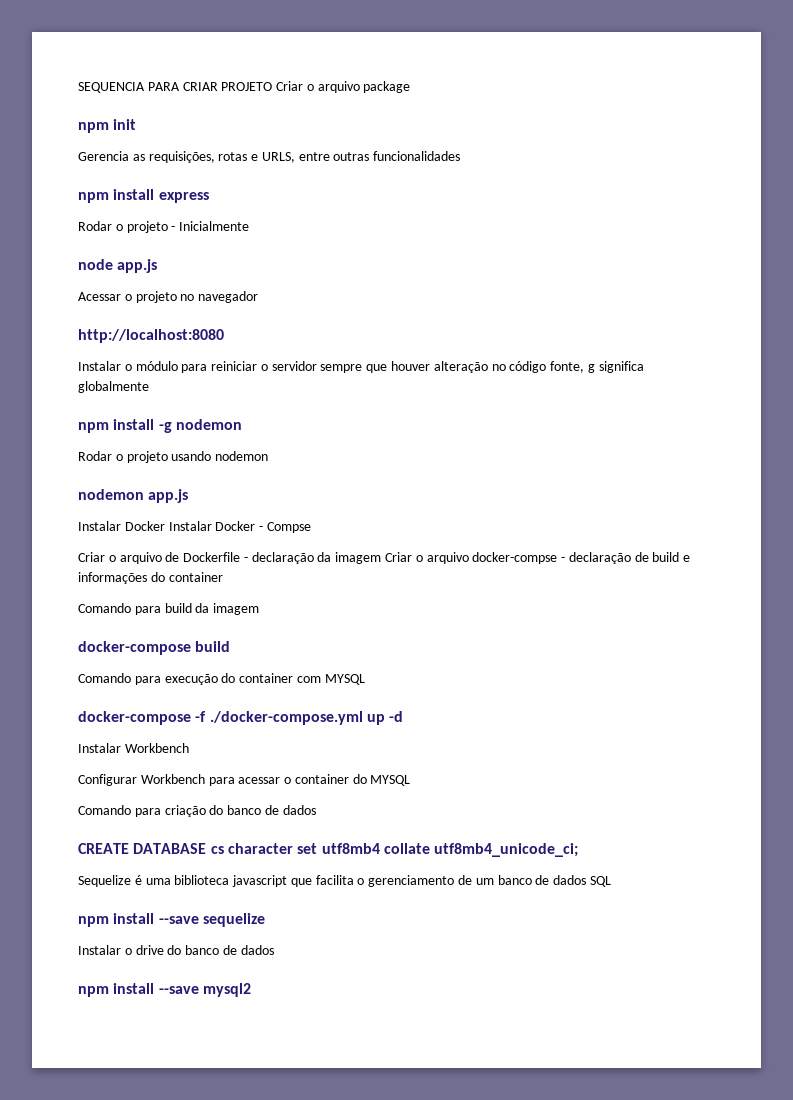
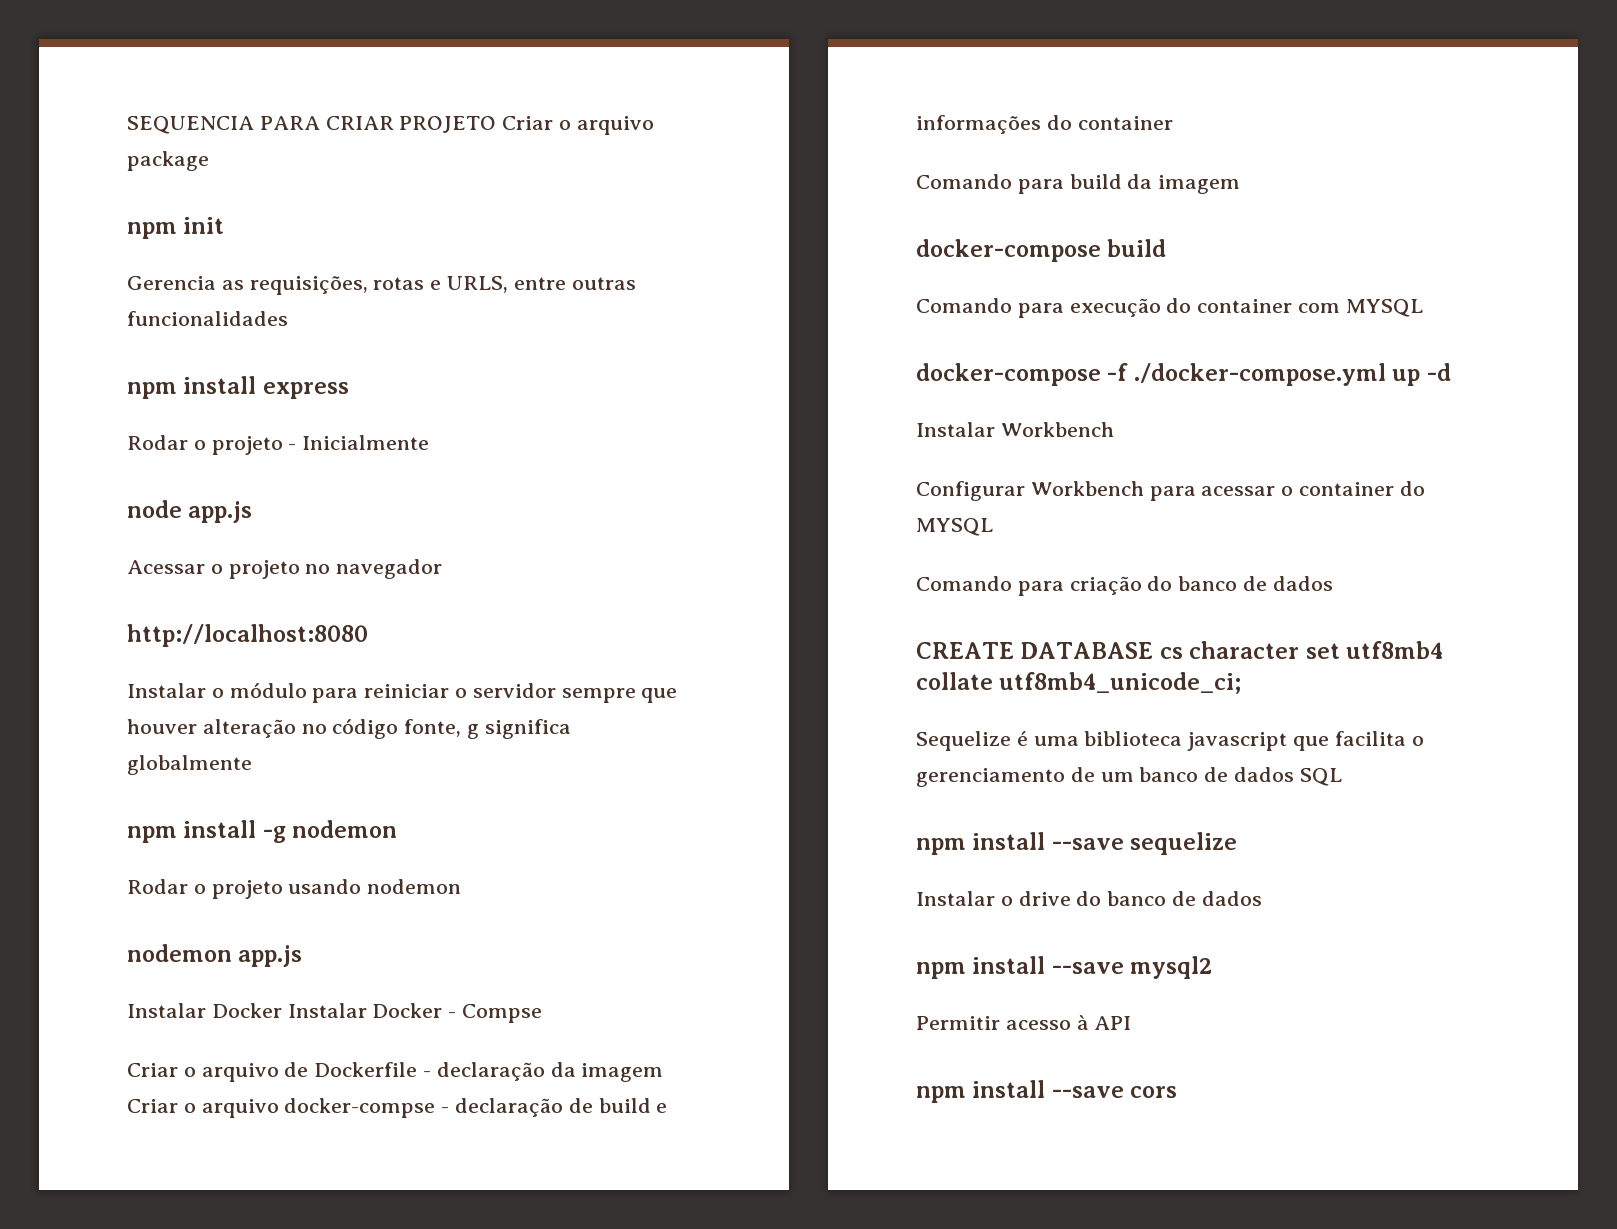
+ Permitir acesso à API
+ npm install --save cors

